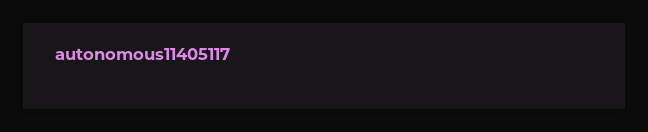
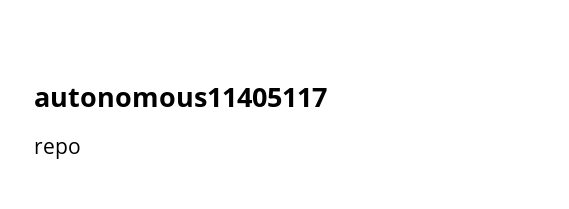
+ repo

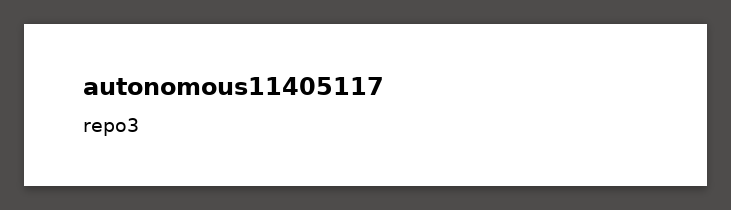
- repo
+ repo3

